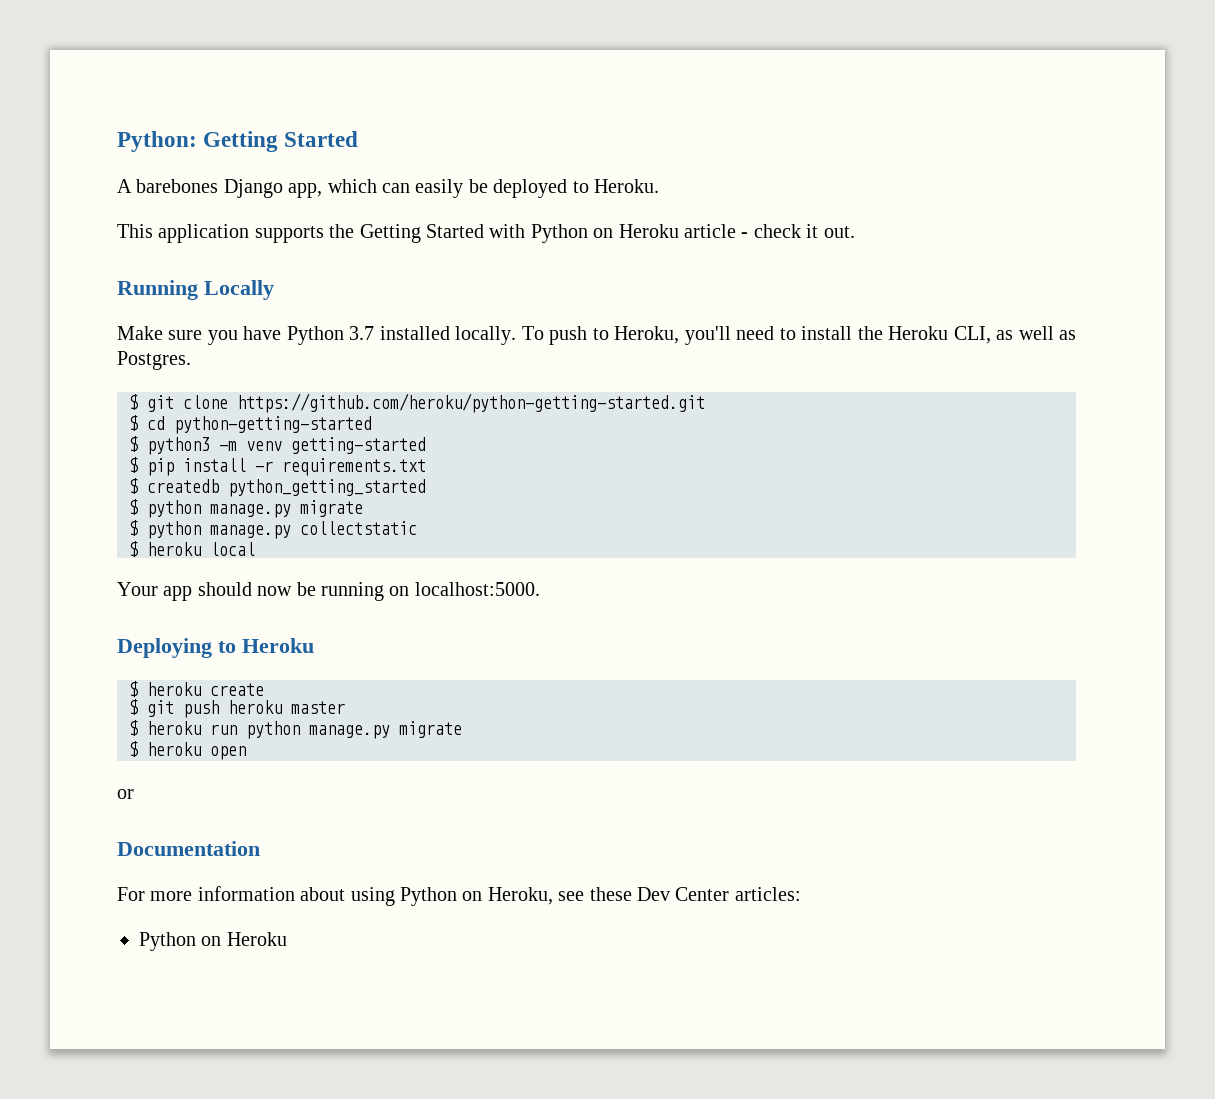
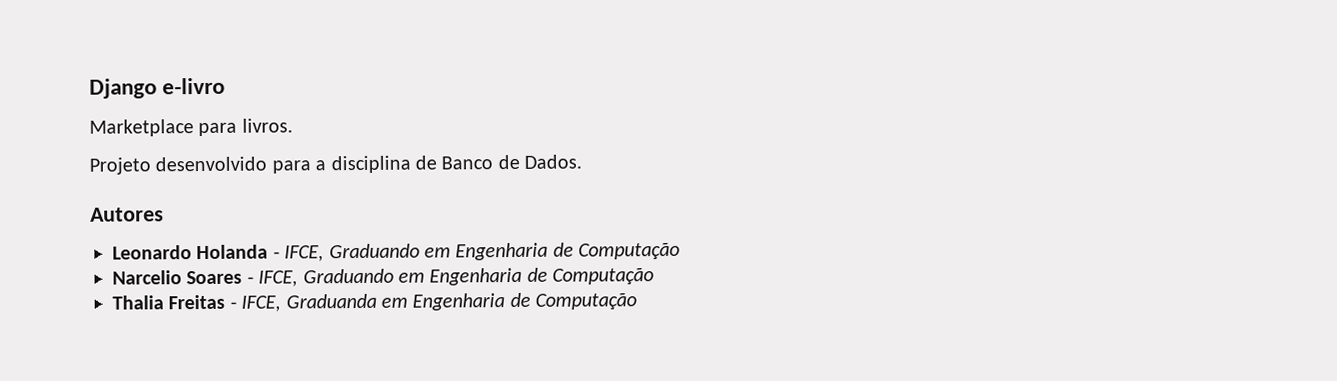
- Python: Getting Started
- A barebones Django app, which can easily be deployed to Heroku.
- This application supports the Getting Started with Python on Heroku article - check it out.
- Running Locally
- Make sure you have Python 3.7 installed locally. To push to Heroku, you'll need to install the Heroku CLI, as well as Postgres.
- $ git clone https://github.com/heroku/python-getting-started.git
- $ cd python-getting-started
- $ python3 -m venv getting-started
- $ pip install -r requirements.txt
- $ createdb python_getting_started
- $ python manage.py migrate
- $ python manage.py collectstatic
- $ heroku local
- Your app should now be running on localhost:5000.
- Deploying to Heroku
- $ heroku create
- $ git push heroku master
- $ heroku run python manage.py migrate
- $ heroku open
- or
- Documentation
- For more information about using Python on Heroku, see these Dev Center articles:
- Python on Heroku
+ Django e-livro
+ Marketplace para livros.
+ Projeto desenvolvido para a disciplina de Banco de Dados.
+ Autores
+ Leonardo Holanda - IFCE, Graduando em Engenharia de Computação
+ Narcelio Soares - IFCE, Graduando em Engenharia de Computação
+ Thalia Freitas - IFCE, Graduanda em Engenharia de Computação

